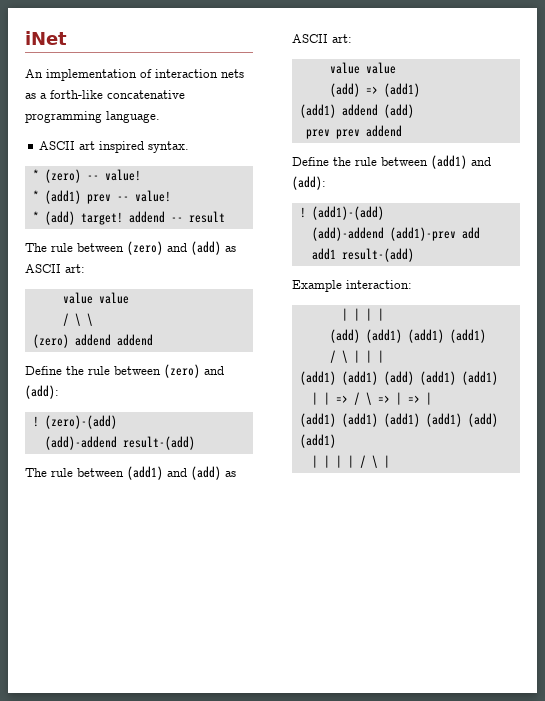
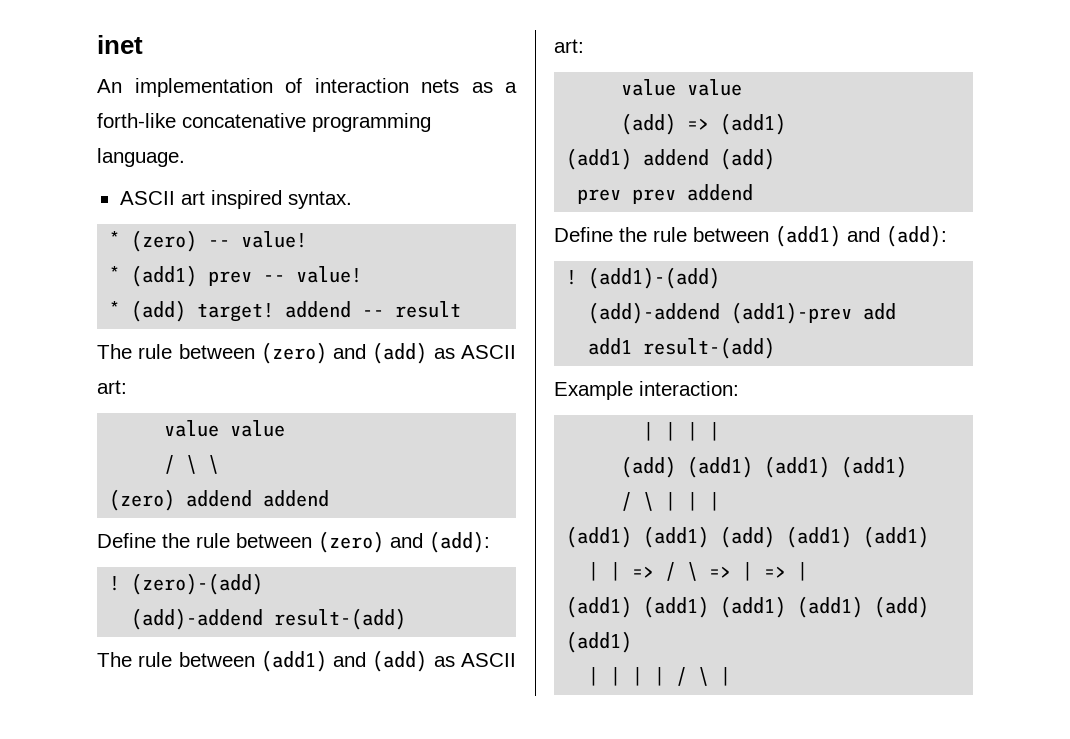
- iNet
+ inet

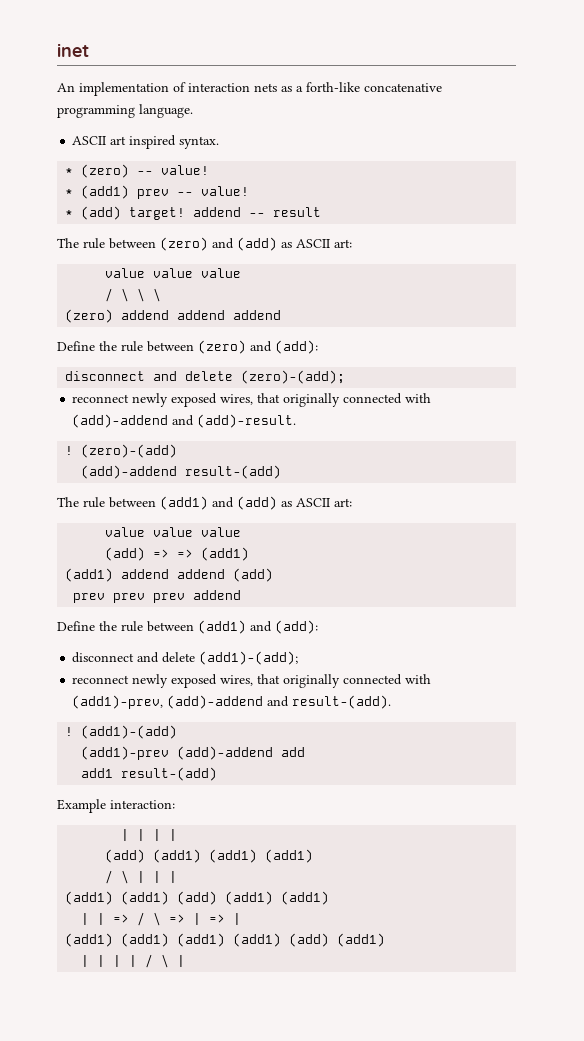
  The rule between (zero) and (add) as ASCII art:
- value value
+ value value value
- / \ \
+ / \ \ \
- (zero) addend addend
+ (zero) addend addend addend
+ disconnect and delete (zero)-(add);
+ reconnect newly exposed wires, that originally connected with (add)-addend and (add)-result.
  The rule between (add1) and (add) as ASCII art:
- value value
+ value value value
- (add) => (add1)
+ (add) => => (add1)
- (add1) addend (add)
+ (add1) addend addend (add)
- prev prev addend
+ prev prev prev addend
+ disconnect and delete (add1)-(add);
+ reconnect newly exposed wires, that originally connected with (add1)-prev, (add)-addend and result-(add).
- (add)-addend (add1)-prev add
+ (add1)-prev (add)-addend add

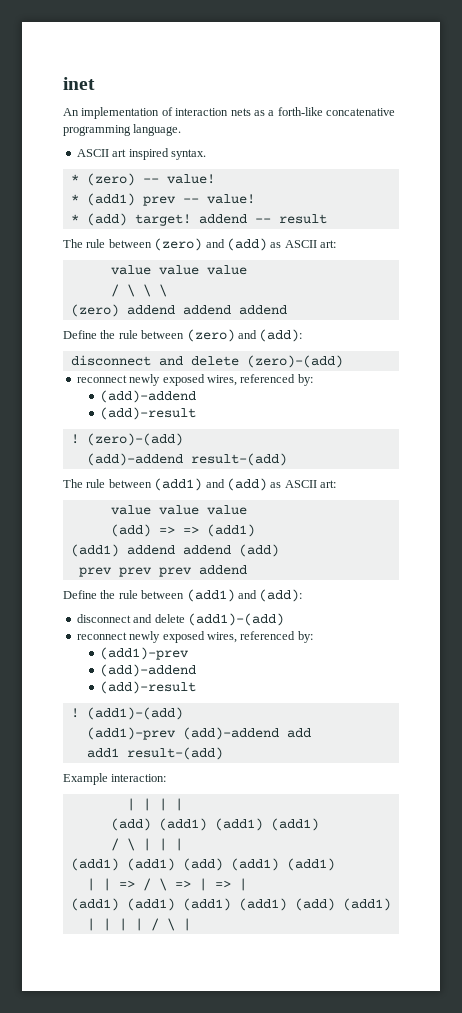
- disconnect and delete (zero)-(add);
- reconnect newly exposed wires, that originally connected with (add)-addend and (add)-result.
+ disconnect and delete (zero)-(add)
+ reconnect newly exposed wires, referenced by:
+ (add)-addend
+ (add)-result
- disconnect and delete (add1)-(add);
- reconnect newly exposed wires, that originally connected with (add1)-prev, (add)-addend and result-(add).
+ disconnect and delete (add1)-(add)
+ reconnect newly exposed wires, referenced by:
+ (add1)-prev
+ (add)-addend
+ (add)-result

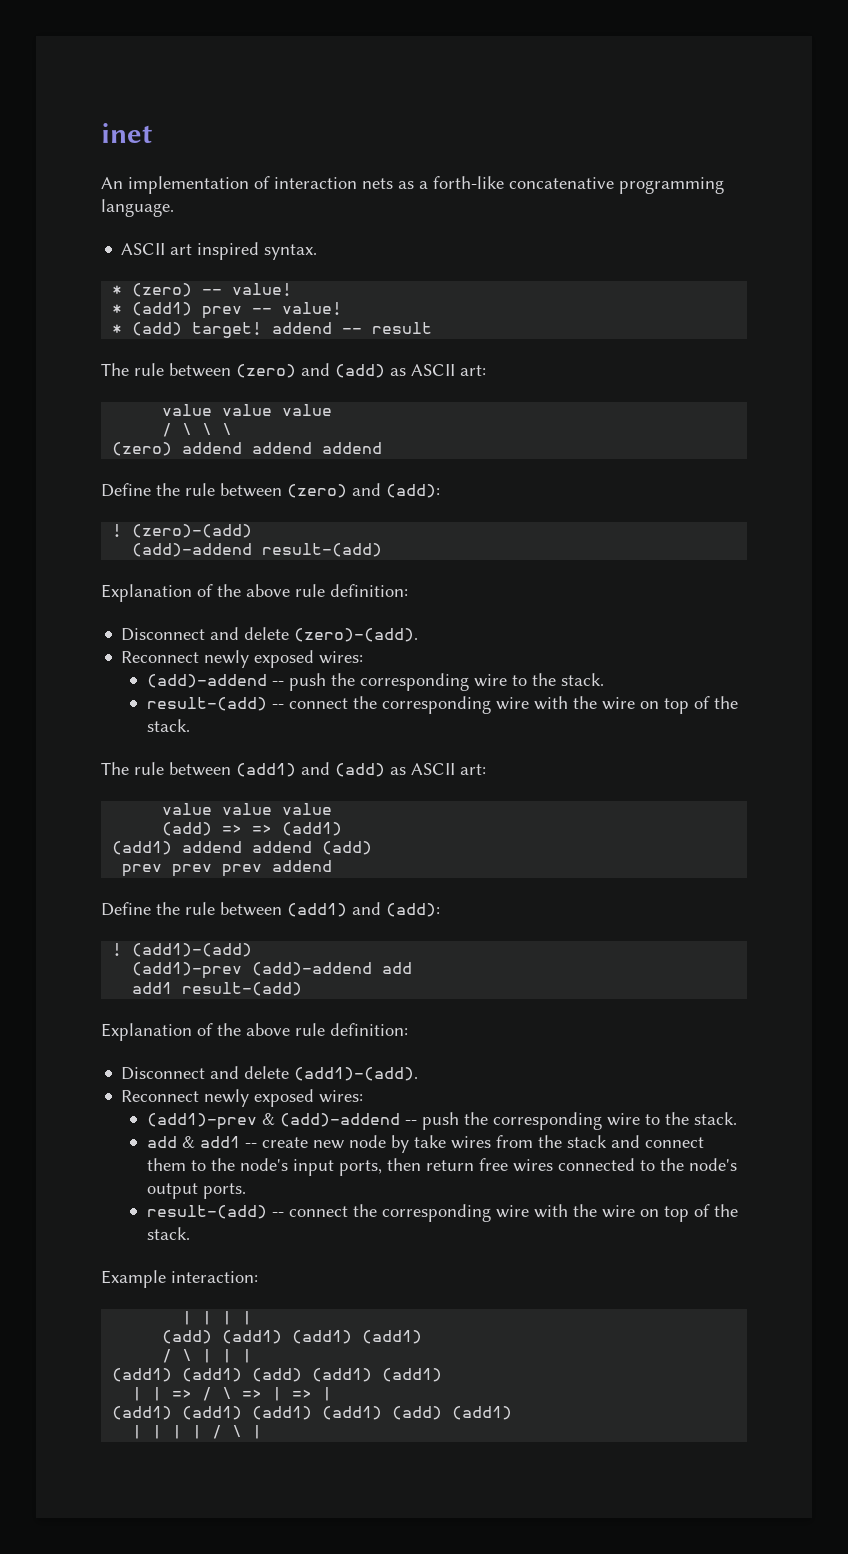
- disconnect and delete (zero)-(add)
- reconnect newly exposed wires, referenced by:
- (add)-addend
- (add)-result
  ! (zero)-(add)
  (add)-addend result-(add)
+ Explanation of the above rule definition:
+ Disconnect and delete (zero)-(add).
+ Reconnect newly exposed wires:
+ (add)-addend -- push the corresponding wire to the stack.
+ result-(add) -- connect the corresponding wire with the wire on top of the stack.
- disconnect and delete (add1)-(add)
- reconnect newly exposed wires, referenced by:
- (add1)-prev
- (add)-addend
- (add)-result
  add1 result-(add)
+ Explanation of the above rule definition:
+ Disconnect and delete (add1)-(add).
+ Reconnect newly exposed wires:
+ (add1)-prev & (add)-addend -- push the corresponding wire to the stack.
+ add & add1 -- create new node by take wires from the stack and connect them to the node's input ports, then return free wires connected to the node's output ports.
+ result-(add) -- connect the corresponding wire with the wire on top of the stack.

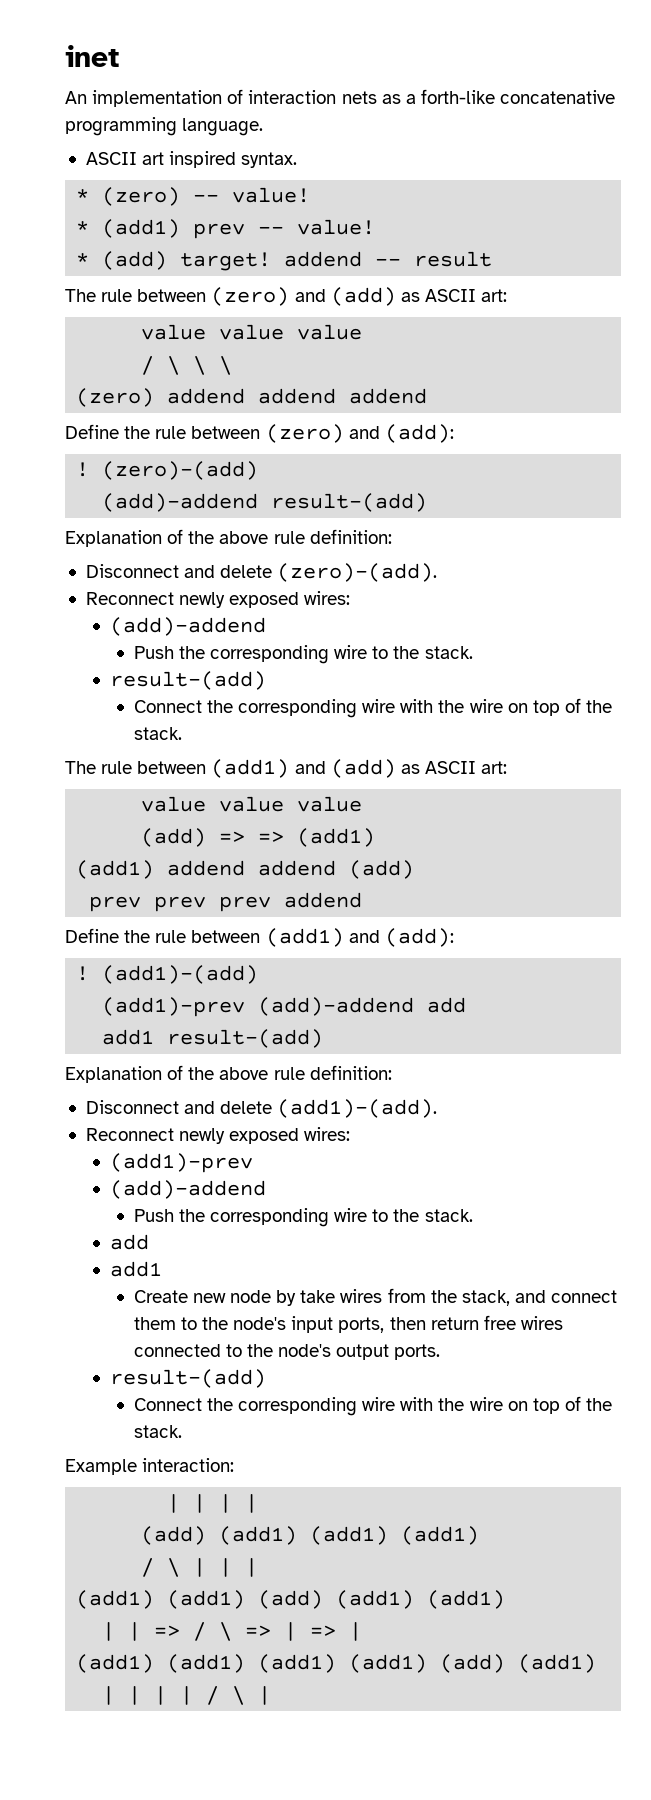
  Disconnect and delete (zero)-(add).
  Reconnect newly exposed wires:
- (add)-addend -- push the corresponding wire to the stack.
- result-(add) -- connect the corresponding wire with the wire on top of the stack.
+ (add)-addend
+ Push the corresponding wire to the stack.
+ result-(add)
+ Connect the corresponding wire with the wire on top of the stack.
  Disconnect and delete (add1)-(add).
  Reconnect newly exposed wires:
- (add1)-prev & (add)-addend -- push the corresponding wire to the stack.
- add & add1 -- create new node by take wires from the stack and connect them to the node's input ports, then return free wires connected to the node's output ports.
- result-(add) -- connect the corresponding wire with the wire on top of the stack.
+ (add1)-prev
+ (add)-addend
+ Push the corresponding wire to the stack.
+ add
+ add1
+ Create new node by take wires from the stack, and connect them to the node's input ports, then return free wires connected to the node's output ports.
+ result-(add)
+ Connect the corresponding wire with the wire on top of the stack.

